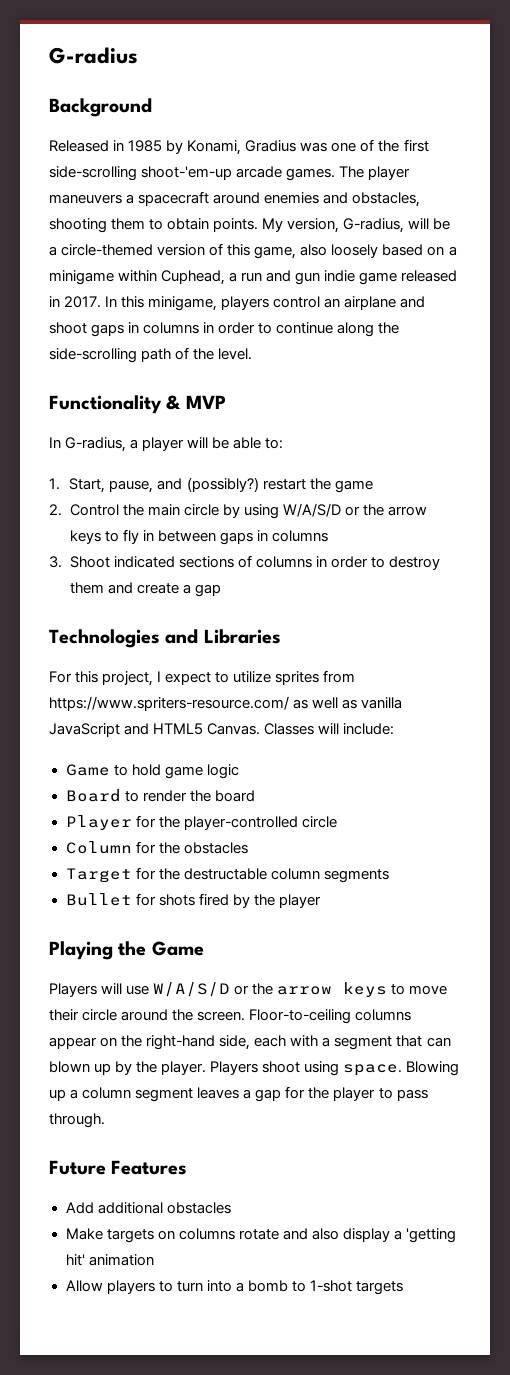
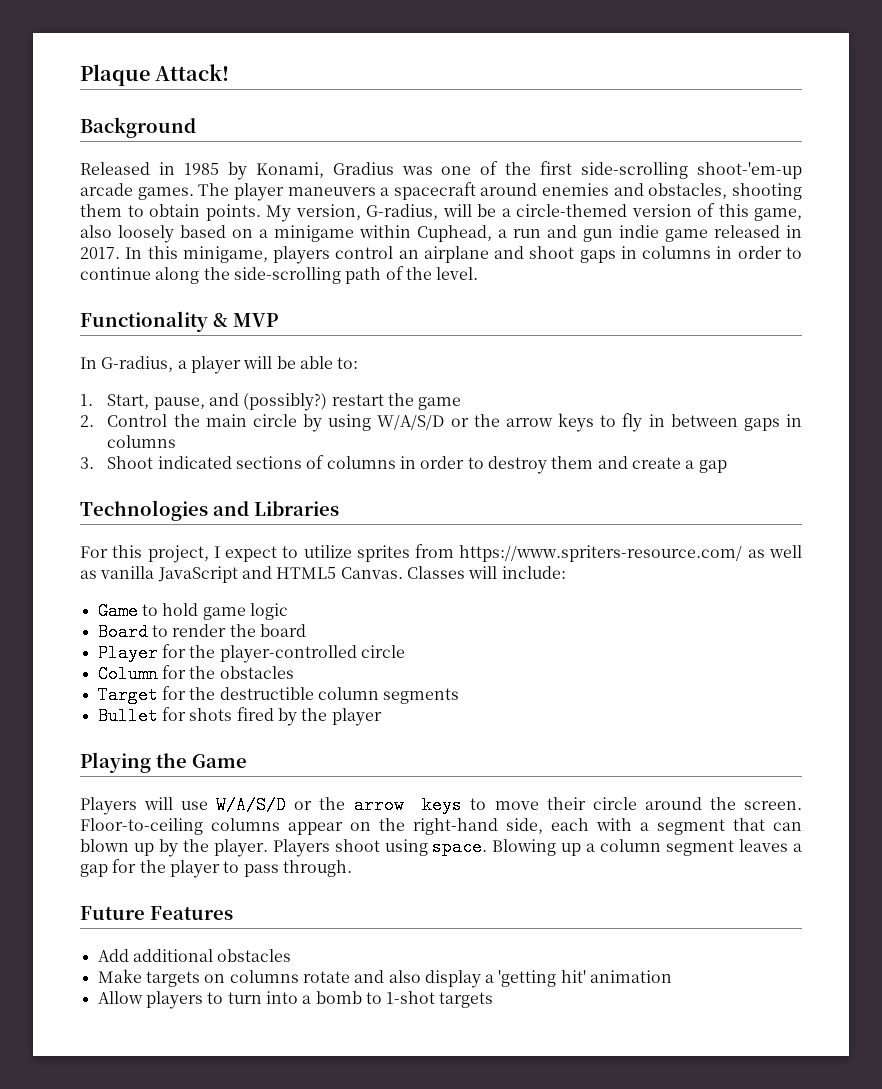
- G-radius
+ Plaque Attack!
- Target for the destructable column segments
+ Target for the destructible column segments

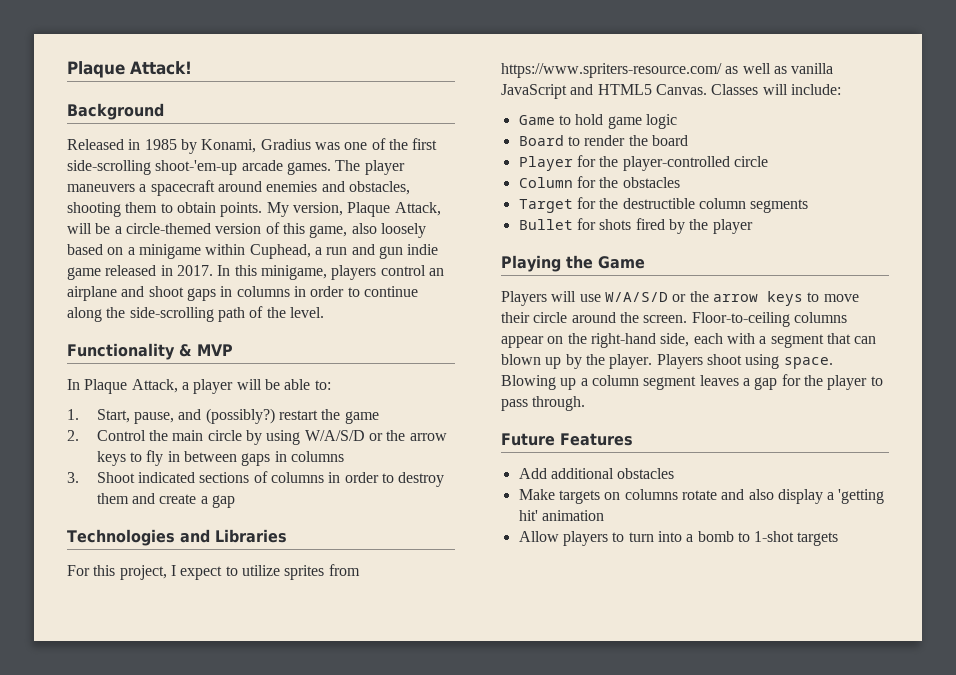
- My version, G-radius, will be a circle-themed version of this game, also loosely based on a minigame within Cuphead, a run and gun indie game released in 2017.
+ My version, Plaque Attack, will be a circle-themed version of this game, also loosely based on a minigame within Cuphead, a run and gun indie game released in 2017.
- In G-radius, a player will be able to:
+ In Plaque Attack, a player will be able to:

